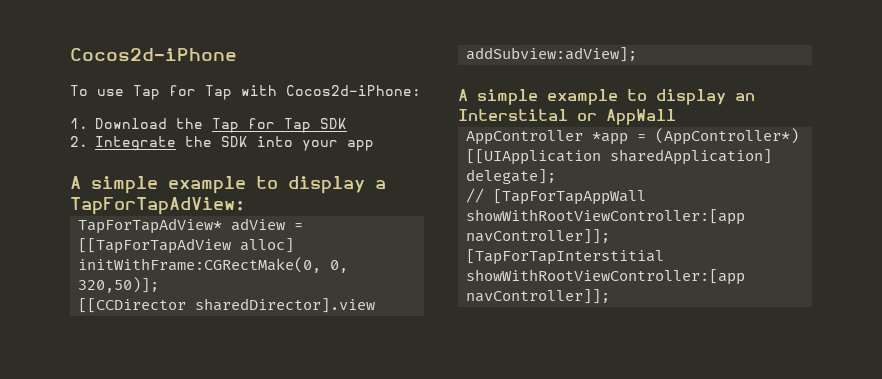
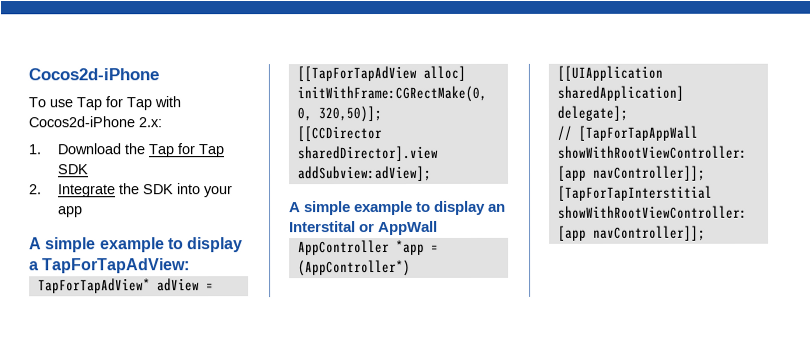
- To use Tap for Tap with Cocos2d-iPhone:
+ To use Tap for Tap with Cocos2d-iPhone 2.x:

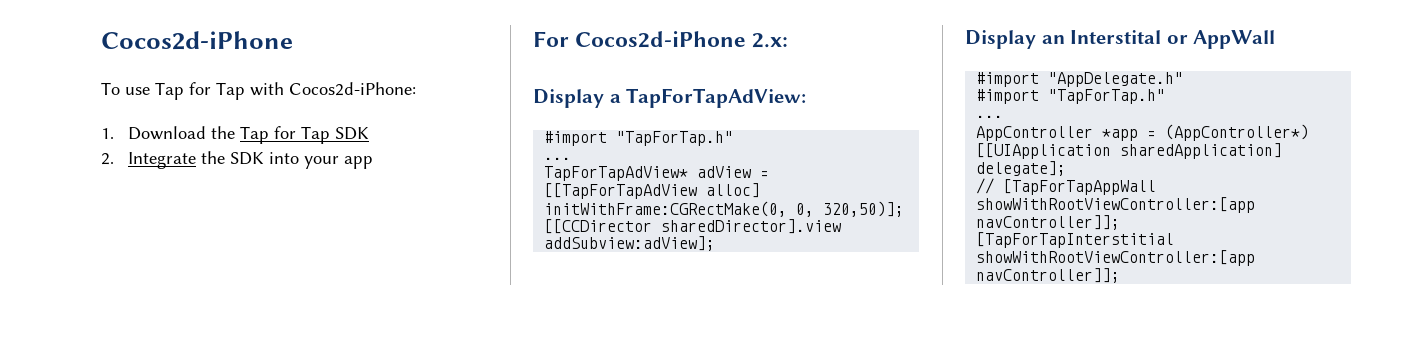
- To use Tap for Tap with Cocos2d-iPhone 2.x:
+ To use Tap for Tap with Cocos2d-iPhone:
- A simple example to display a TapForTapAdView:
+ For Cocos2d-iPhone 2.x:
+ Display a TapForTapAdView:
+ #import "TapForTap.h"
+ ...
- A simple example to display an Interstital or AppWall
+ Display an Interstital or AppWall
+ #import "AppDelegate.h"
+ #import "TapForTap.h"
+ ...

